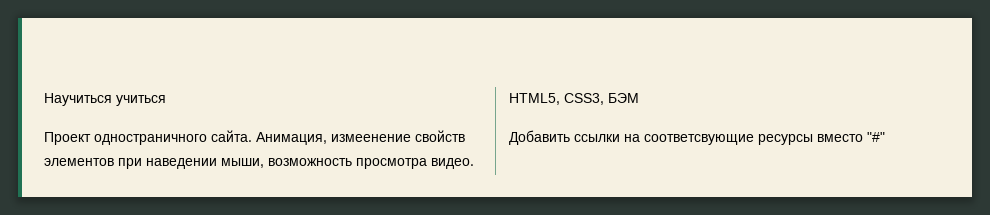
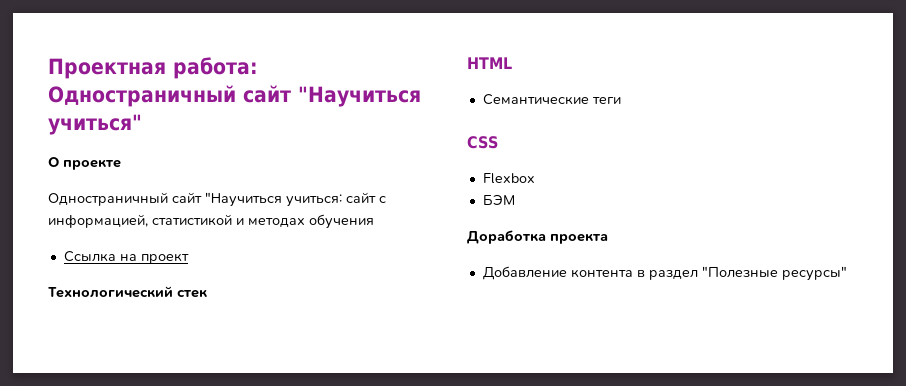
- Научиться учиться
- Проект одностраничного сайта. Анимация, измеенение свойств элементов при наведении мыши, возможность просмотра видео. HTML5, CSS3, БЭМ
- Добавить ссылки на соответсвующие ресурсы вместо "#"
+ Проектная работа: Одностраничный сайт "Научиться учиться"
+ О проекте
+ Одностраничный сайт "Научиться учиться: сайт с информацией, статистикой и методах обучения
+ Ссылка на проект
+ Технологический стек
+ HTML
+ Семантические теги
+ CSS
+ Flexbox
+ БЭМ
+ Доработка проекта
+ Добавление контента в раздел "Полезные ресурсы"

